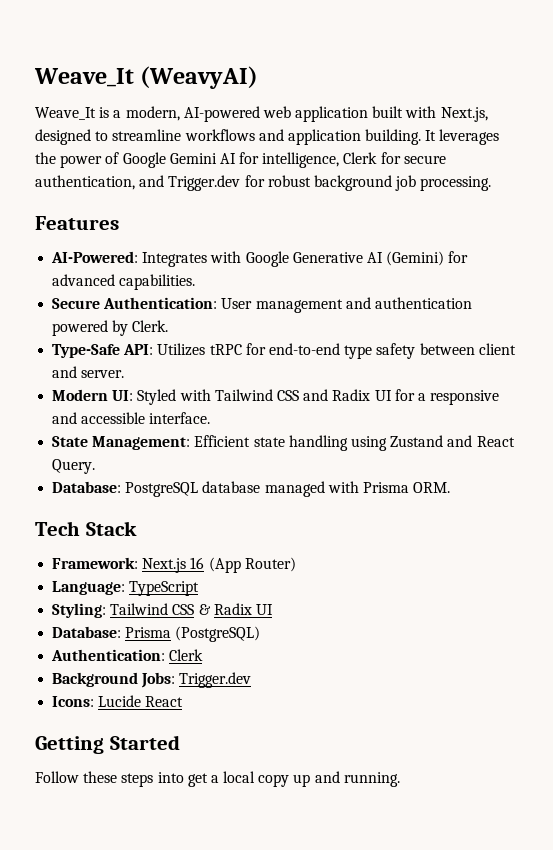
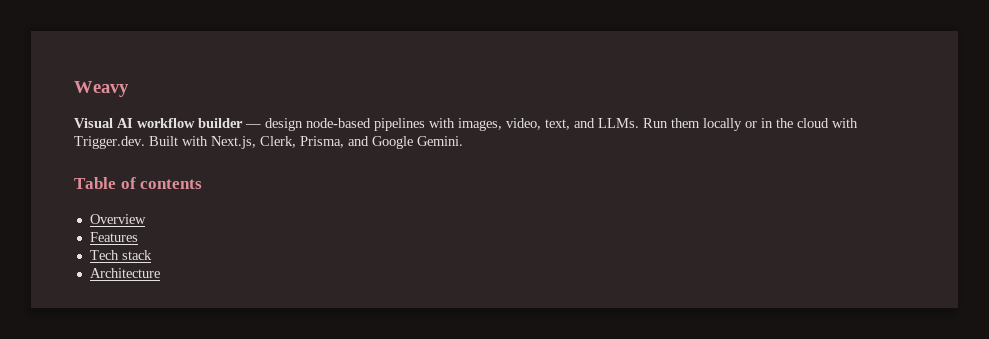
- Weave_It (WeavyAI)
- Weave_It is a modern, AI-powered web application built with Next.js, designed to streamline workflows and application building. It leverages the power of Google Gemini AI for intelligence, Clerk for secure authentication, and Trigger.dev for robust background job processing.
+ Weavy
+ Visual AI workflow builder — design node-based pipelines with images, video, text, and LLMs. Run them locally or in the cloud with Trigger.dev. Built with Next.js, Clerk, Prisma, and Google Gemini.
+ Table of contents
+ Overview
  Features
- AI-Powered: Integrates with Google Generative AI (Gemini) for advanced capabilities.
- Secure Authentication: User management and authentication powered by Clerk.
- Type-Safe API: Utilizes tRPC for end-to-end type safety between client and server.
- Modern UI: Styled with Tailwind CSS and Radix UI for a responsive and accessible interface.
- State Management: Efficient state handling using Zustand and React Query.
- Database: PostgreSQL database managed with Prisma ORM.
- Tech Stack
- Framework: Next.js 16 (App Router)
- Language: TypeScript
- Styling: Tailwind CSS & Radix UI
- Database: Prisma (PostgreSQL)
- Authentication: Clerk
- Background Jobs: Trigger.dev
- Icons: Lucide React
- Getting Started
- Follow these steps into get a local copy up and running.
+ Tech stack
+ Architecture

